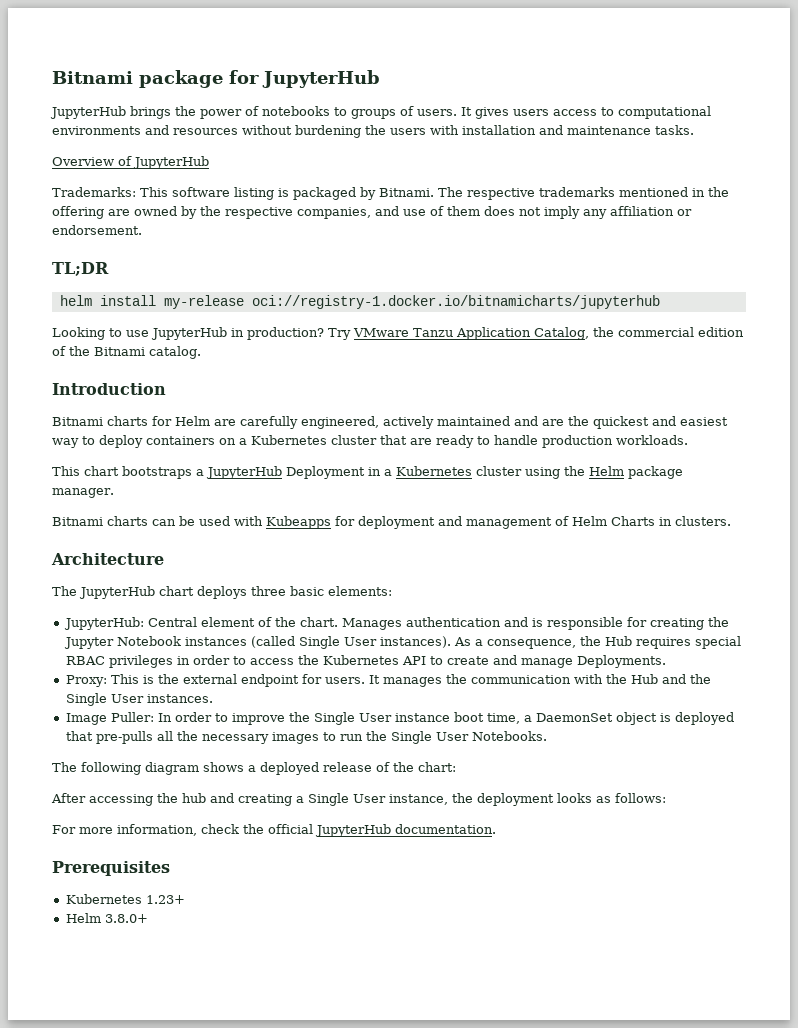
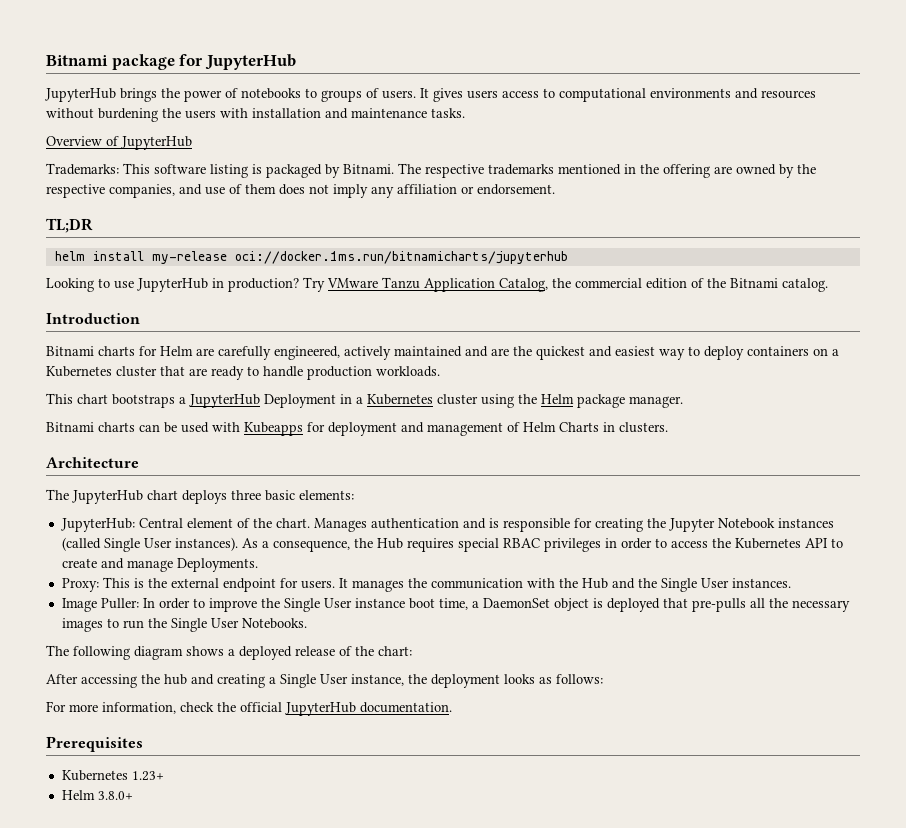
- helm install my-release oci://registry-1.docker.io/bitnamicharts/jupyterhub
+ helm install my-release oci://docker.1ms.run/bitnamicharts/jupyterhub

